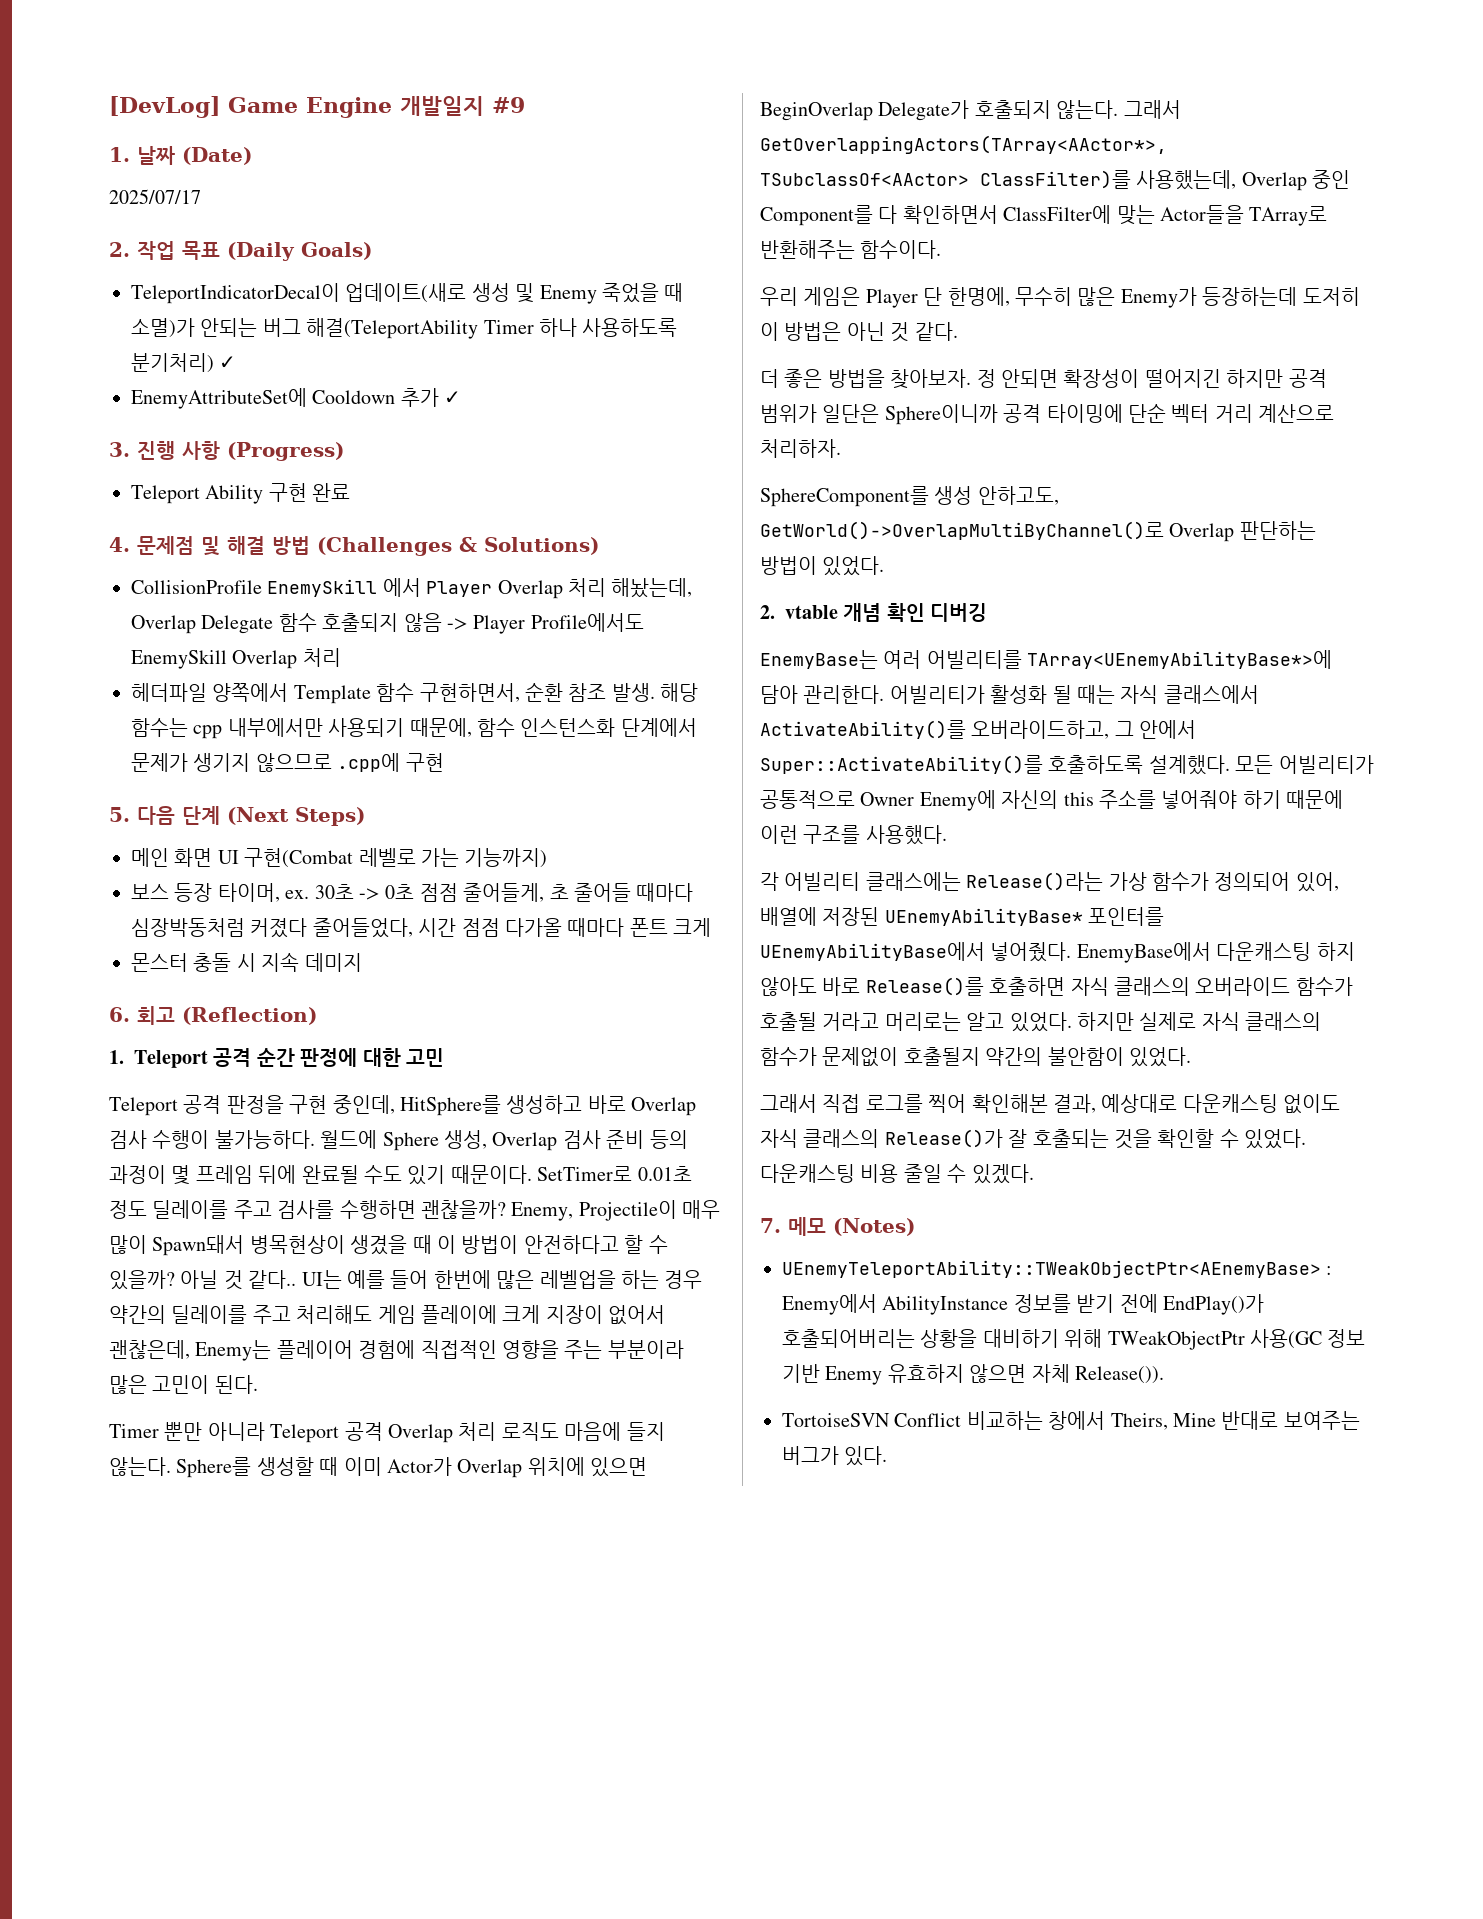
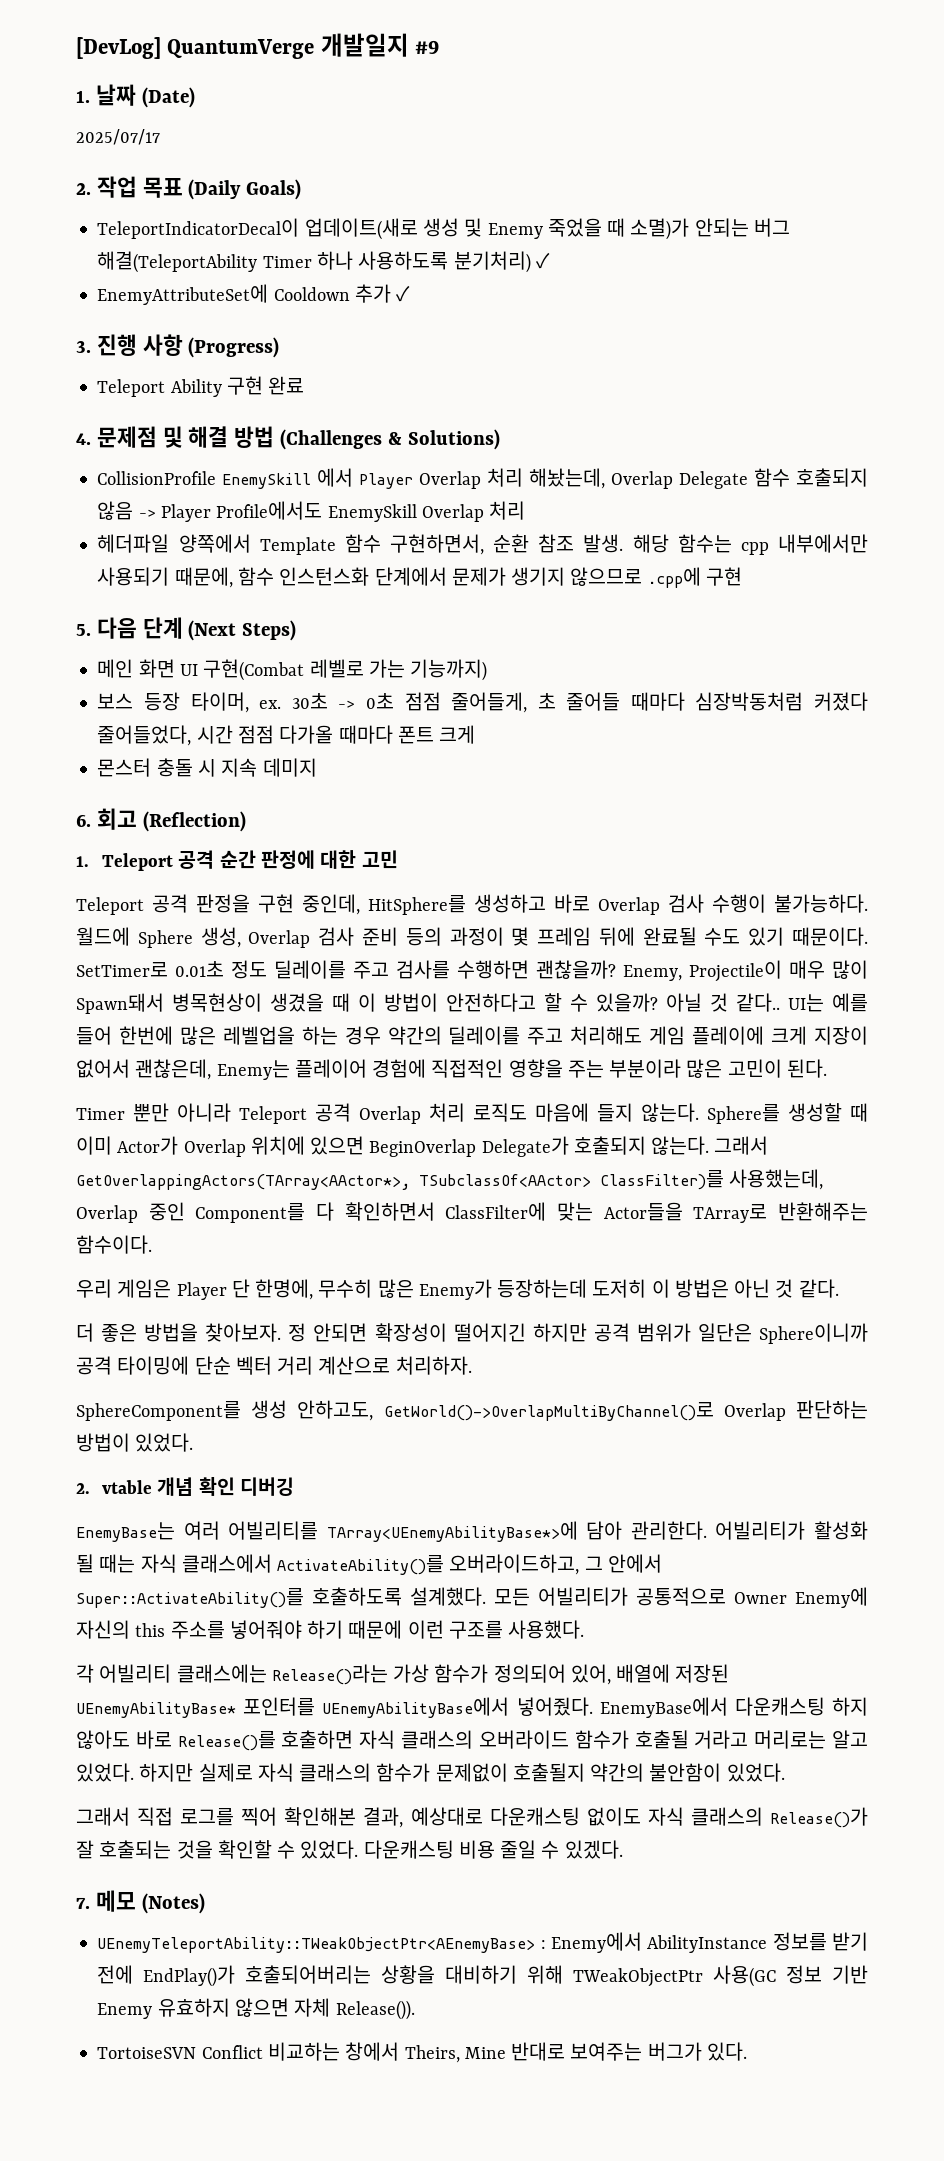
- [DevLog] Game Engine 개발일지 #9
+ [DevLog] QuantumVerge 개발일지 #9

